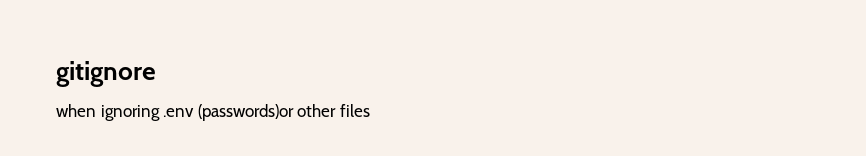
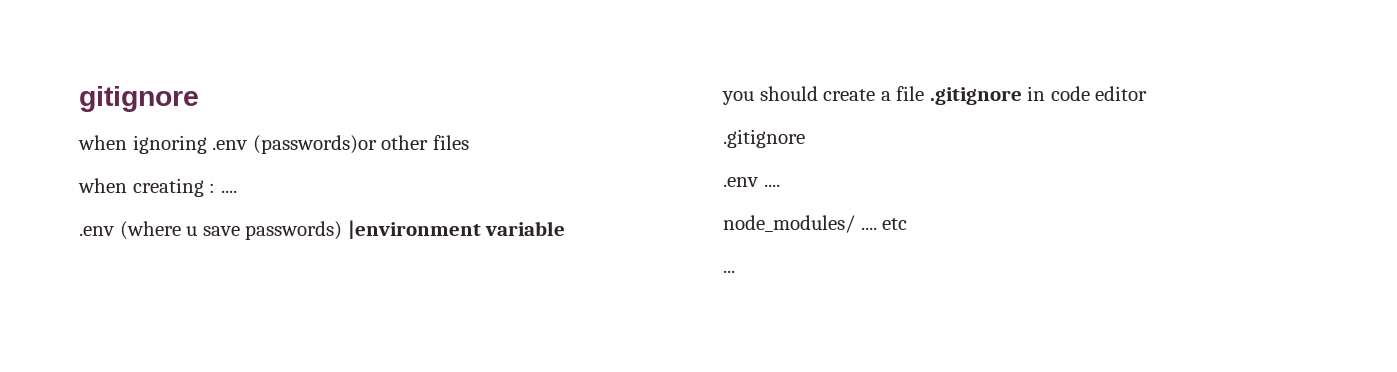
+ when creating : ....
+ .env (where u save passwords) |environment variable
+ you should create a file .gitignore in code editor
+ .gitignore
+ .env ....
+ node_modules/ .... etc
+ ...

